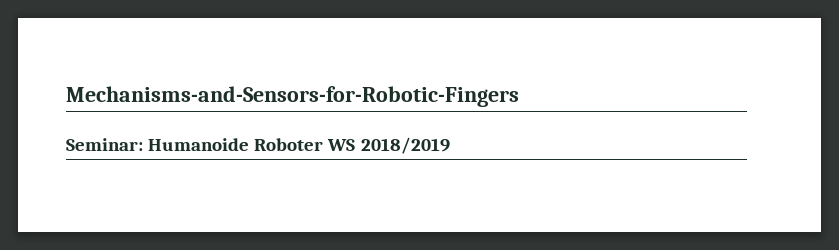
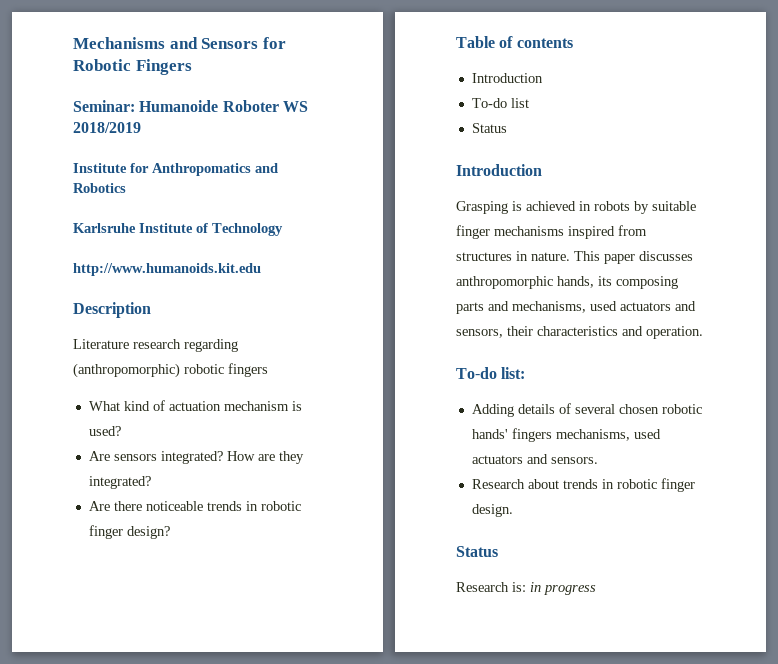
- Mechanisms-and-Sensors-for-Robotic-Fingers
+ Mechanisms and Sensors for Robotic Fingers
+ Institute for Anthropomatics and Robotics
+ Karlsruhe Institute of Technology
+ http://www.humanoids.kit.edu
+ Description
+ Literature research regarding (anthropomorphic) robotic fingers
+ What kind of actuation mechanism is used?
+ Are sensors integrated? How are they integrated?
+ Are there noticeable trends in robotic finger design?
+ Table of contents
+ Introduction
+ To-do list
+ Status
+ Introduction
+ Grasping is achieved in robots by suitable finger mechanisms inspired from structures in nature. This paper discusses anthropomorphic hands, its composing parts and mechanisms, used actuators and sensors, their characteristics and operation.
+ To-do list:
+ Adding details of several chosen robotic hands' fingers mechanisms, used actuators and sensors.
+ Research about trends in robotic finger design.
+ Status
+ Research is: in progress

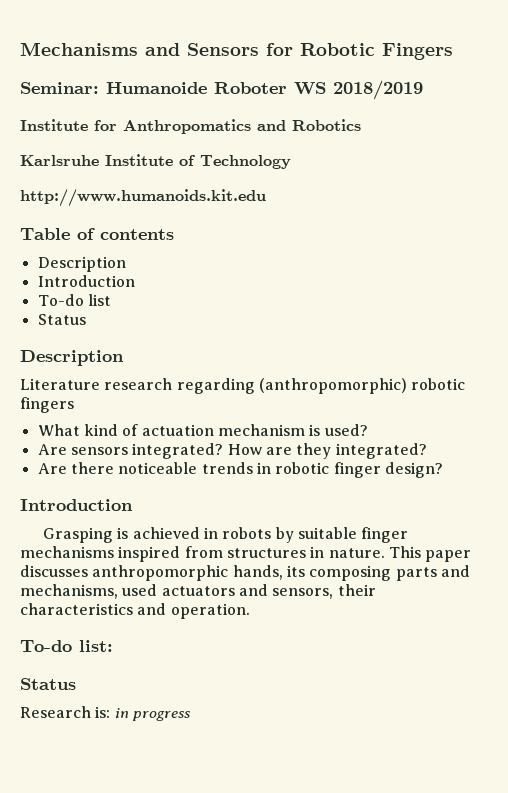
+ Table of contents
+ Description
+ Introduction
+ To-do list
+ Status
- Table of contents
- Introduction
- To-do list
- Status
- Adding details of several chosen robotic hands' fingers mechanisms, used actuators and sensors.
- Research about trends in robotic finger design.

